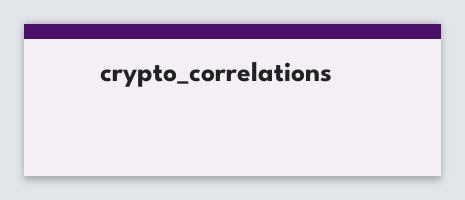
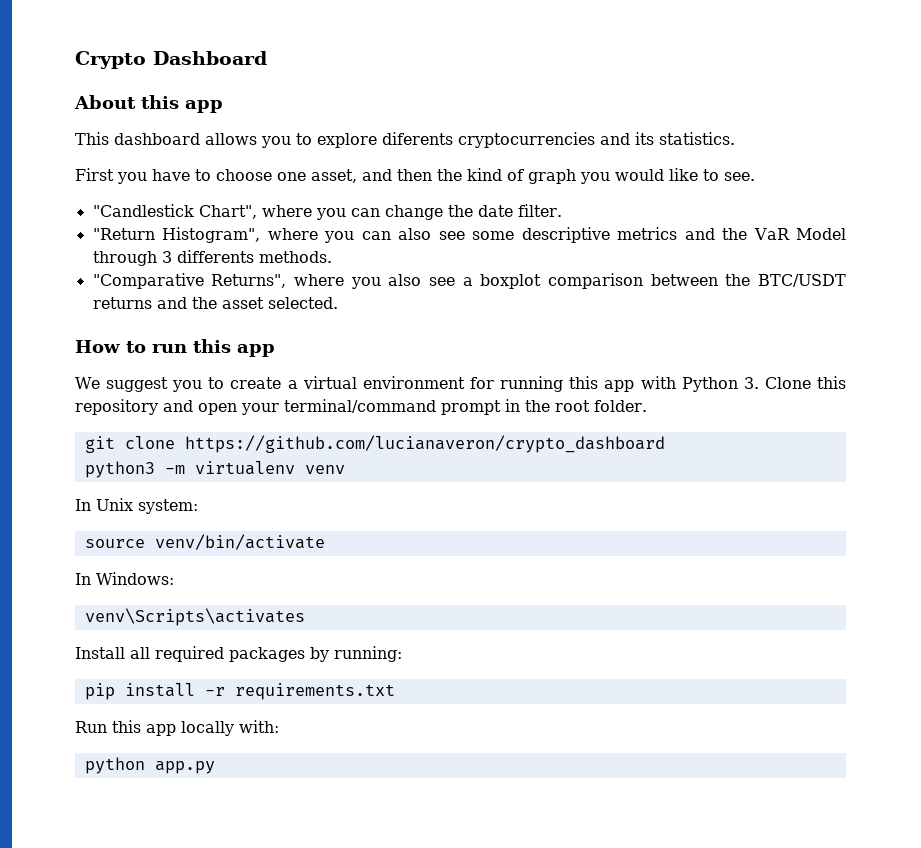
- crypto_correlations
+ Crypto Dashboard
+ About this app
+ This dashboard allows you to explore diferents cryptocurrencies and its statistics.
+ First you have to choose one asset, and then the kind of graph you would like to see.
+ "Candlestick Chart", where you can change the date filter.
+ "Return Histogram", where you can also see some descriptive metrics and the VaR Model through 3 differents methods.
+ "Comparative Returns", where you also see a boxplot comparison between the BTC/USDT returns and the asset selected.
+ How to run this app
+ We suggest you to create a virtual environment for running this app with Python 3. Clone this repository and open your terminal/command prompt in the root folder.
+ git clone https://github.com/lucianaveron/crypto_dashboard
+ python3 -m virtualenv venv
+ In Unix system:
+ source venv/bin/activate
+ In Windows:
+ venv\Scripts\activates
+ Install all required packages by running:
+ pip install -r requirements.txt
+ Run this app locally with:
+ python app.py

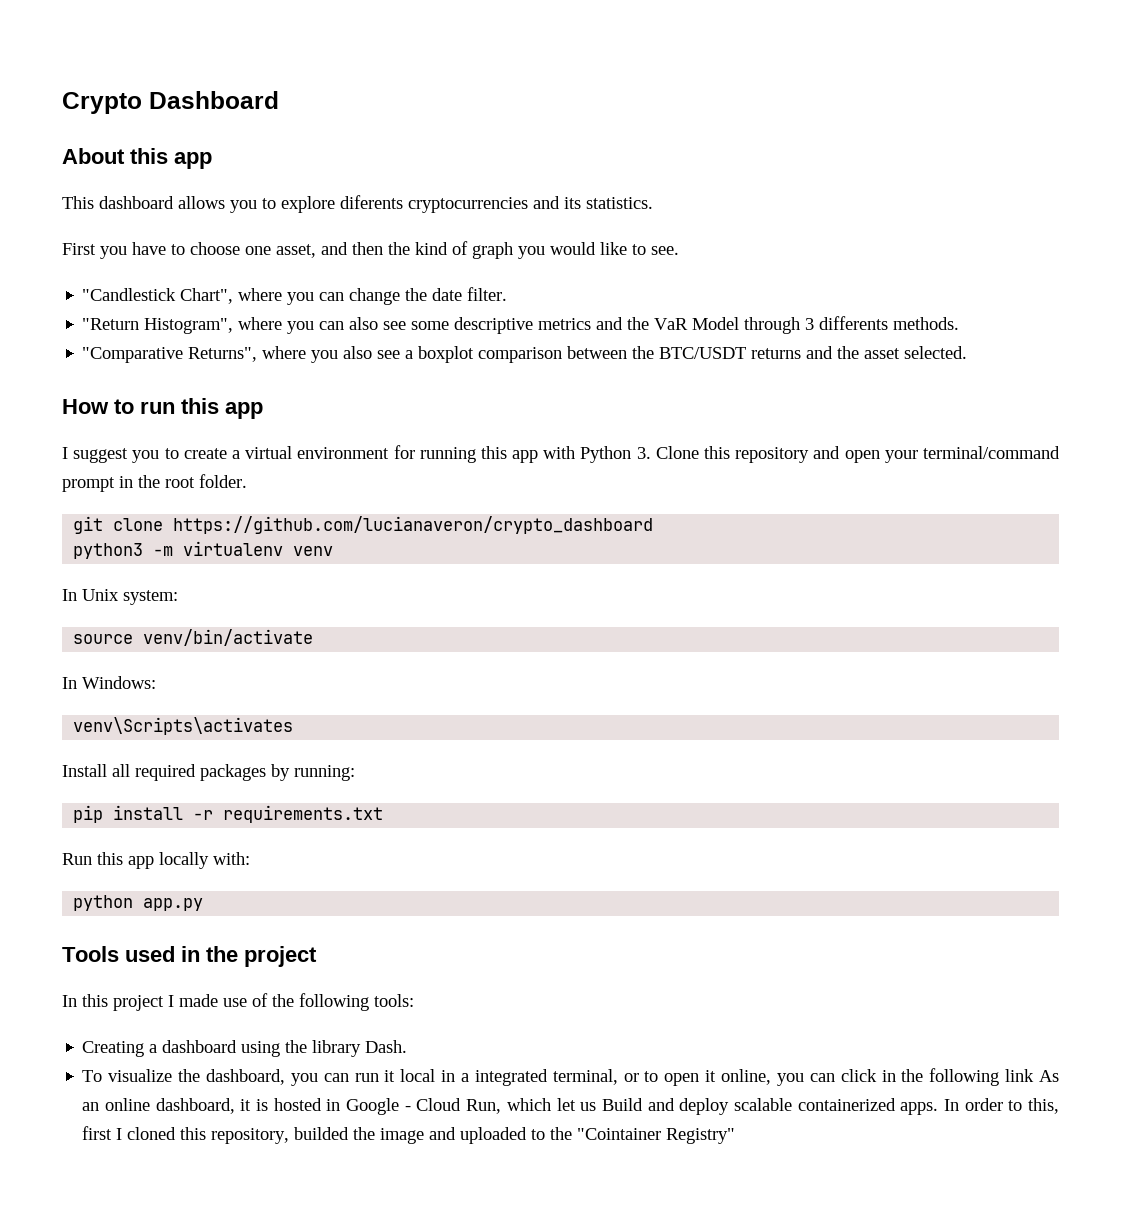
- We suggest you to create a virtual environment for running this app with Python 3. Clone this repository and open your terminal/command prompt in the root folder.
+ I suggest you to create a virtual environment for running this app with Python 3. Clone this repository and open your terminal/command prompt in the root folder.
+ Tools used in the project
+ In this project I made use of the following tools:
+ Creating a dashboard using the library Dash.
+ To visualize the dashboard, you can run it local in a integrated terminal, or to open it online, you can click in the following link As an online dashboard, it is hosted in Google - Cloud Run, which let us Build and deploy scalable containerized apps. In order to this, first I cloned this repository, builded the image and uploaded to the "Cointainer Registry"

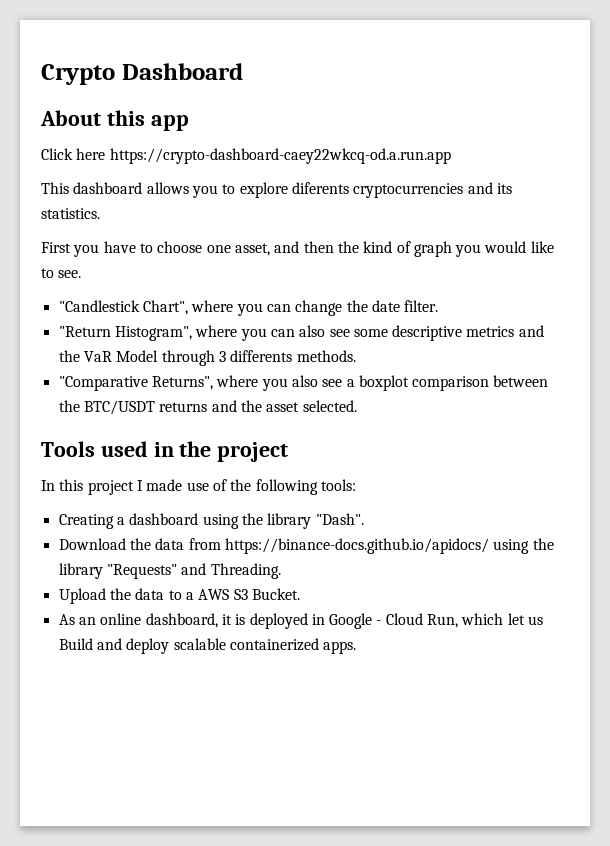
+ Click here https://crypto-dashboard-caey22wkcq-od.a.run.app
- How to run this app
- I suggest you to create a virtual environment for running this app with Python 3. Clone this repository and open your terminal/command prompt in the root folder.
- git clone https://github.com/lucianaveron/crypto_dashboard
- python3 -m virtualenv venv
- In Unix system:
- source venv/bin/activate
- In Windows:
- venv\Scripts\activates
- Install all required packages by running:
- pip install -r requirements.txt
- Run this app locally with:
- python app.py
- Creating a dashboard using the library Dash.
- To visualize the dashboard, you can run it local in a integrated terminal, or to open it online, you can click in the following link As an online dashboard, it is hosted in Google - Cloud Run, which let us Build and deploy scalable containerized apps. In order to this, first I cloned this repository, builded the image and uploaded to the "Cointainer Registry"
+ Creating a dashboard using the library "Dash".
+ Download the data from https://binance-docs.github.io/apidocs/ using the library "Requests" and Threading.
+ Upload the data to a AWS S3 Bucket.
+ As an online dashboard, it is deployed in Google - Cloud Run, which let us Build and deploy scalable containerized apps.

